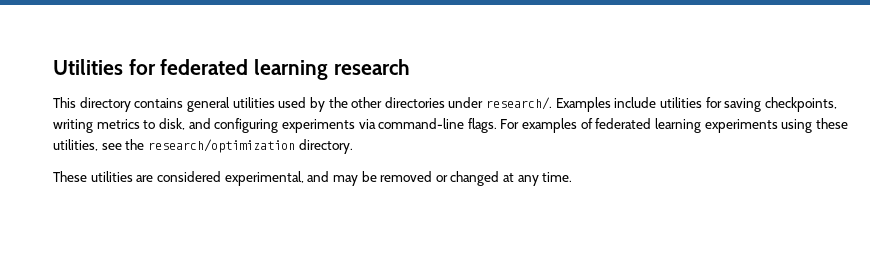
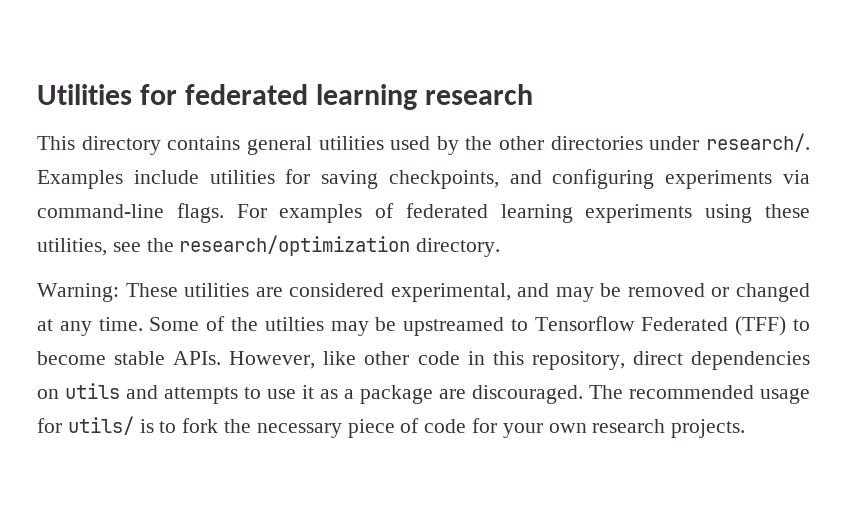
- Examples include utilities for saving checkpoints, writing metrics to disk, and configuring experiments via command-line flags.
+ Examples include utilities for saving checkpoints, and configuring experiments via command-line flags.
- These utilities are considered experimental, and may be removed or changed at any time.
+ Warning: These utilities are considered experimental, and may be removed or changed at any time.
+ Some of the utilties may be upstreamed to Tensorflow Federated (TFF) to become stable APIs. However, like other code in this repository, direct dependencies on utils and attempts to use it as a package are discouraged. The recommended usage for utils/ is to fork the necessary piece of code for your own research projects.

